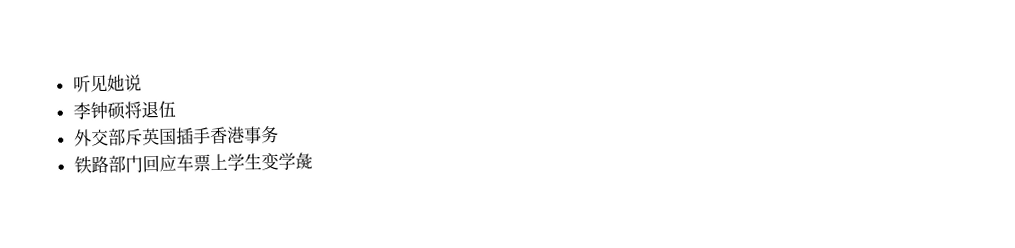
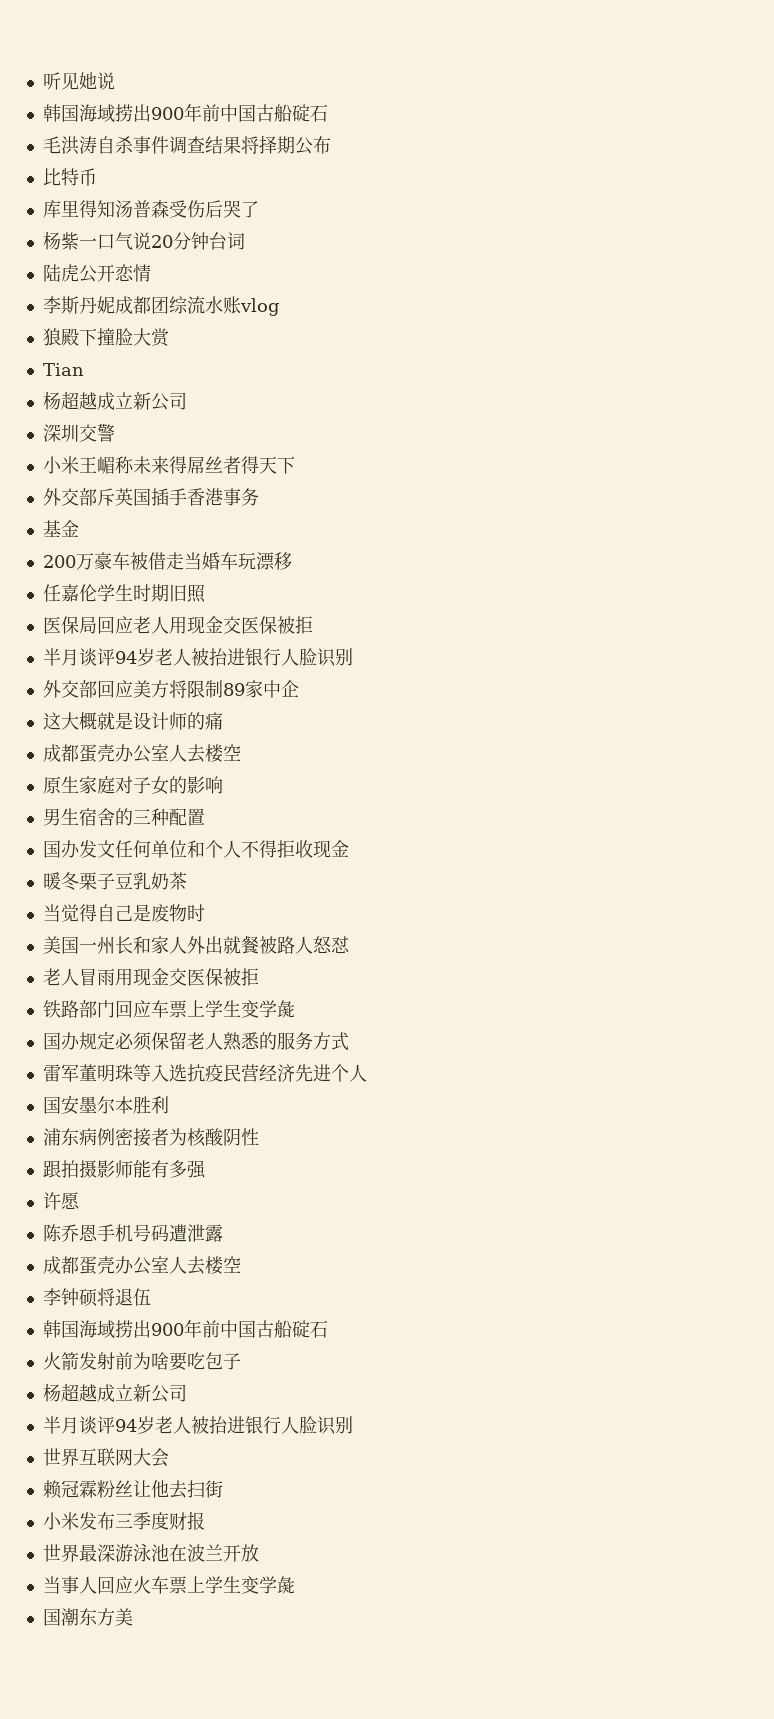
  听见她说
- 李钟硕将退伍
+ 韩国海域捞出900年前中国古船碇石
+ 毛洪涛自杀事件调查结果将择期公布
+ 比特币
+ 库里得知汤普森受伤后哭了
+ 杨紫一口气说20分钟台词
+ 陆虎公开恋情
+ 李斯丹妮成都团综流水账vlog
+ 狼殿下撞脸大赏
+ Tian
+ 杨超越成立新公司
+ 深圳交警
+ 小米王嵋称未来得屌丝者得天下
+ 基金
+ 200万豪车被借走当婚车玩漂移
+ 任嘉伦学生时期旧照
+ 医保局回应老人用现金交医保被拒
+ 半月谈评94岁老人被抬进银行人脸识别
+ 外交部回应美方将限制89家中企
+ 这大概就是设计师的痛
+ 成都蛋壳办公室人去楼空
+ 原生家庭对子女的影响
+ 男生宿舍的三种配置
+ 国办发文任何单位和个人不得拒收现金
+ 暖冬栗子豆乳奶茶
+ 当觉得自己是废物时
+ 美国一州长和家人外出就餐被路人怒怼
+ 老人冒雨用现金交医保被拒
+ 国办规定必须保留老人熟悉的服务方式
+ 雷军董明珠等入选抗疫民营经济先进个人
+ 国安墨尔本胜利
+ 浦东病例密接者为核酸阴性
+ 跟拍摄影师能有多强
+ 许愿
+ 陈乔恩手机号码遭泄露
+ 成都蛋壳办公室人去楼空
+ 李钟硕将退伍
+ 韩国海域捞出900年前中国古船碇石
+ 火箭发射前为啥要吃包子
+ 杨超越成立新公司
+ 半月谈评94岁老人被抬进银行人脸识别
+ 世界互联网大会
+ 赖冠霖粉丝让他去扫街
+ 小米发布三季度财报
+ 世界最深游泳池在波兰开放
+ 当事人回应火车票上学生变学彘
+ 国潮东方美

